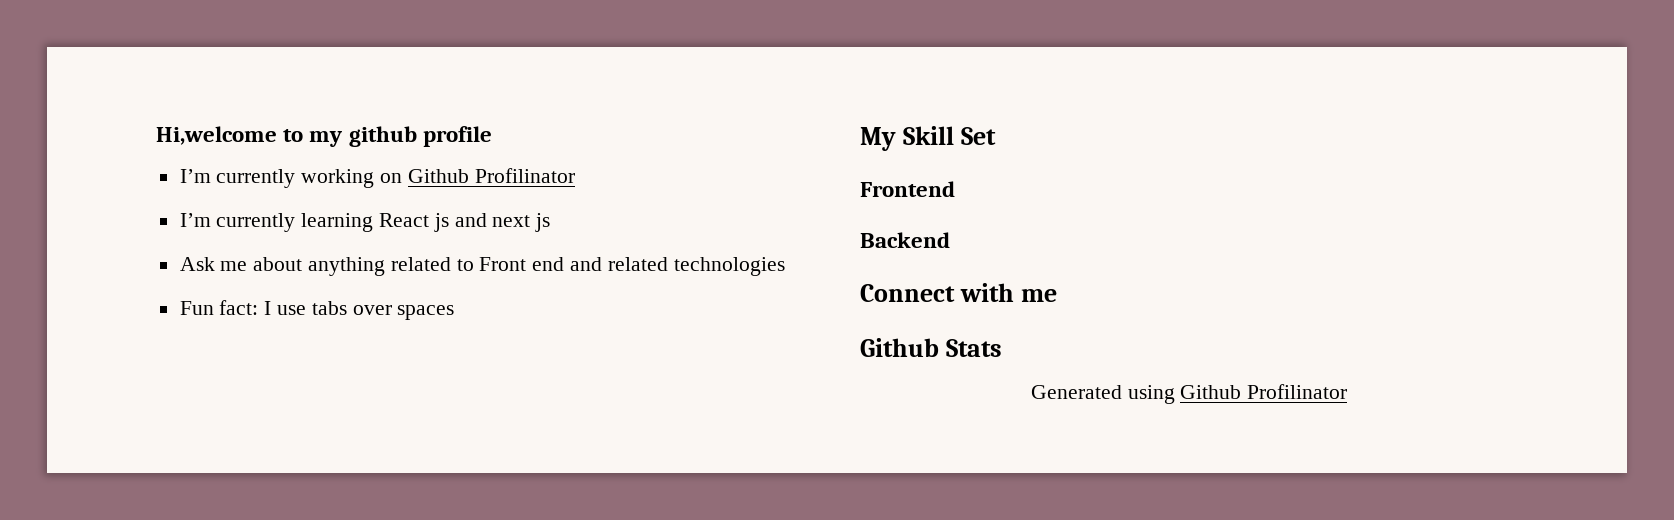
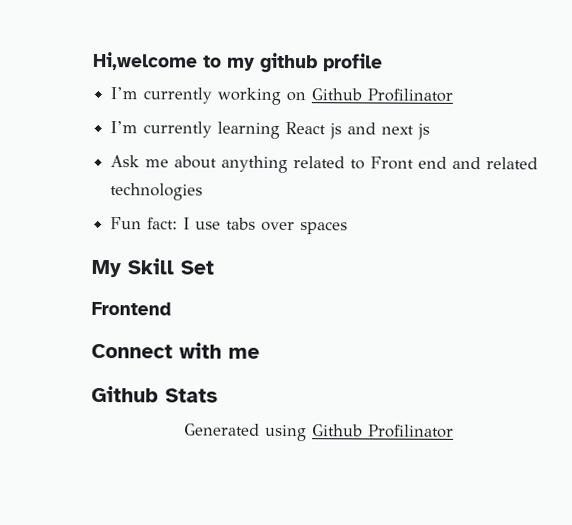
- Backend

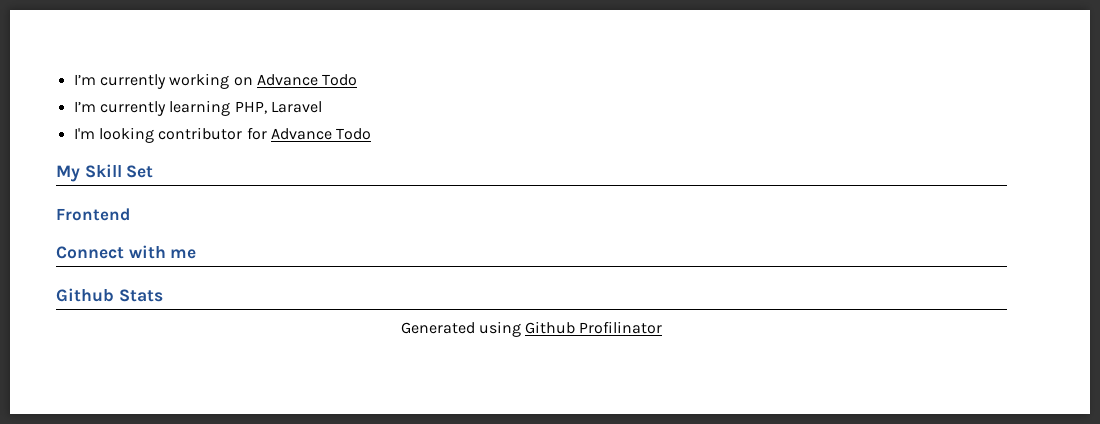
- Hi,welcome to my github profile
- I’m currently working on Github Profilinator
+ I’m currently working on Advance Todo
- I’m currently learning React js and next js
- Ask me about anything related to Front end and related technologies
- Fun fact: I use tabs over spaces
+ I’m currently learning PHP, Laravel
+ I'm looking contributor for Advance Todo

